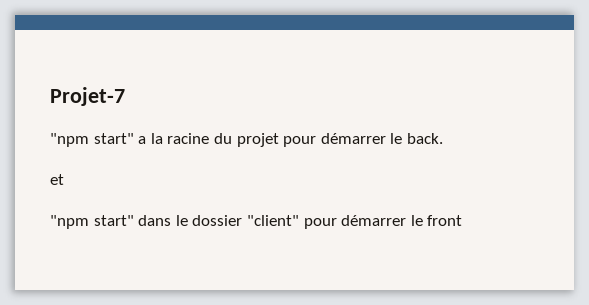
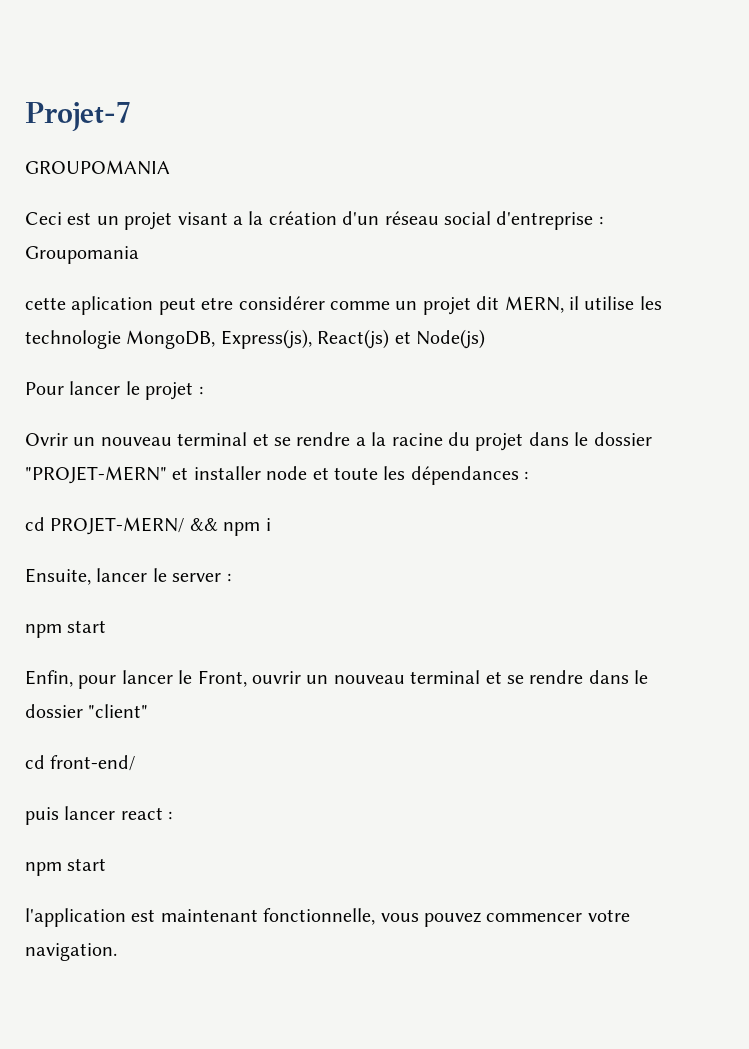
- "npm start" a la racine du projet pour démarrer le back.
- et
- "npm start" dans le dossier "client" pour démarrer le front
+ GROUPOMANIA
+ Ceci est un projet visant a la création d'un réseau social d'entreprise : Groupomania
+ cette aplication peut etre considérer comme un projet dit MERN, il utilise les technologie MongoDB, Express(js), React(js) et Node(js)
+ Pour lancer le projet :
+ Ovrir un nouveau terminal et se rendre a la racine du projet dans le dossier "PROJET-MERN" et installer node et toute les dépendances :
+ cd PROJET-MERN/ && npm i
+ Ensuite, lancer le server :
+ npm start
+ Enfin, pour lancer le Front, ouvrir un nouveau terminal et se rendre dans le dossier "client"
+ cd front-end/
+ puis lancer react :
+ npm start
+ l'application est maintenant fonctionnelle, vous pouvez commencer votre navigation.

